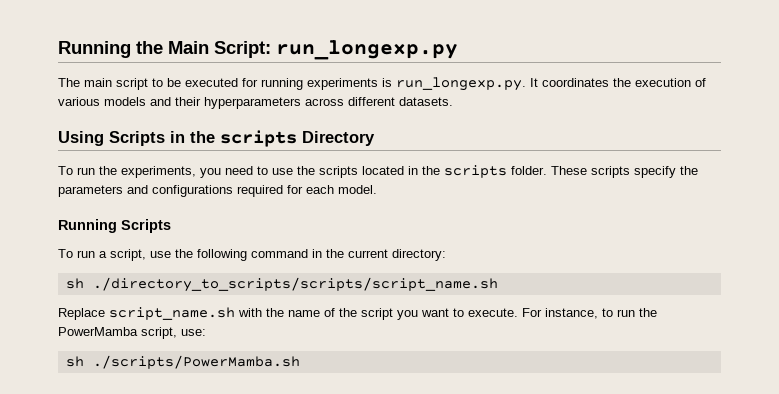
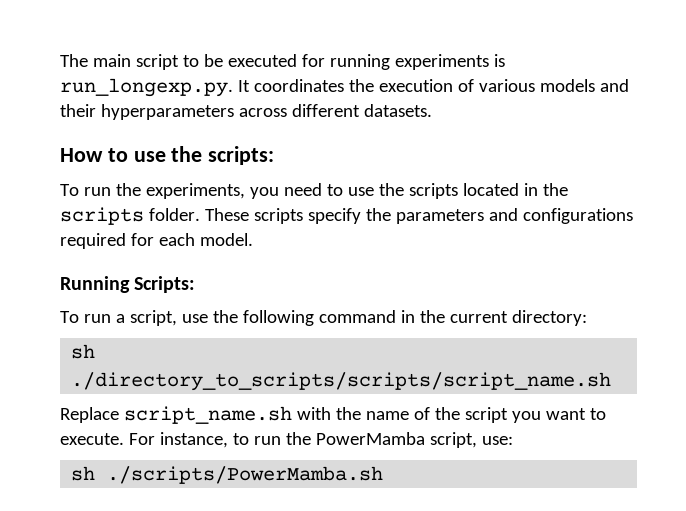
- Running the Main Script: run_longexp.py
- Using Scripts in the scripts Directory
+ How to use the scripts:
- Running Scripts
+ Running Scripts:

